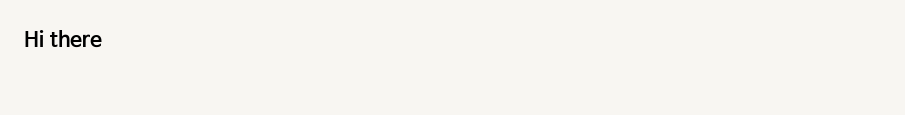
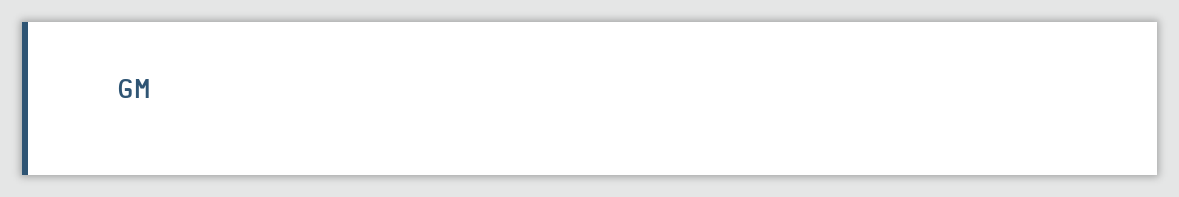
- Hi there
+ GM

